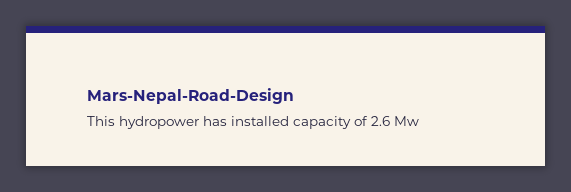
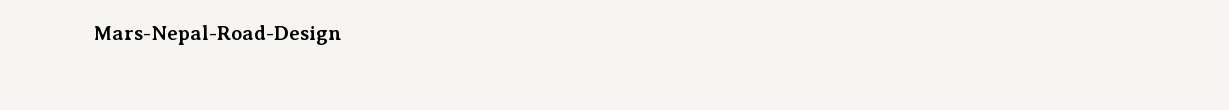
- This hydropower has installed capacity of 2.6 Mw

